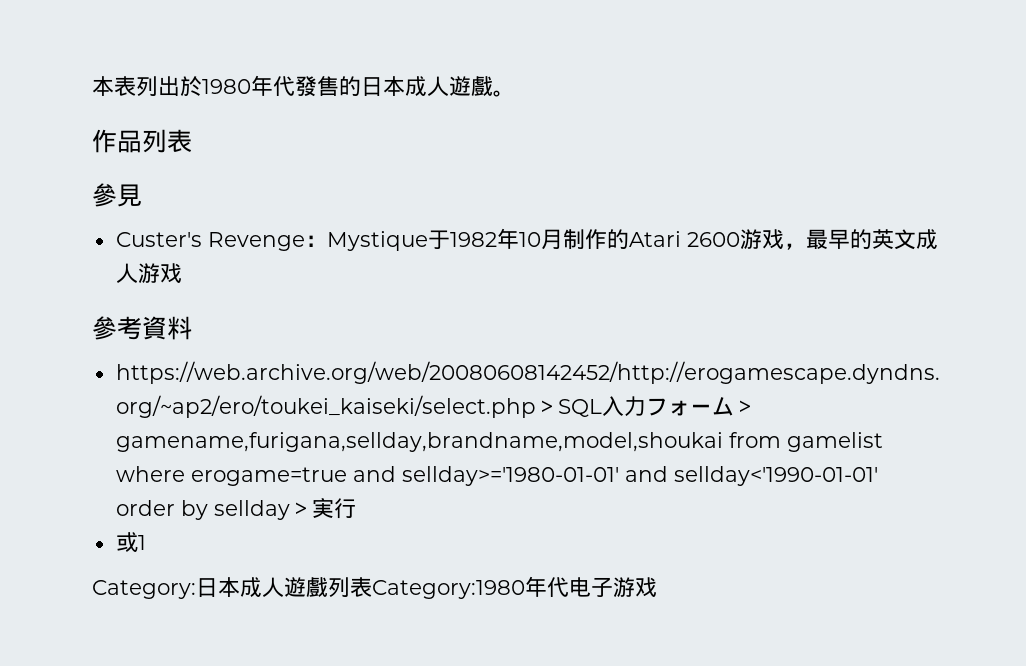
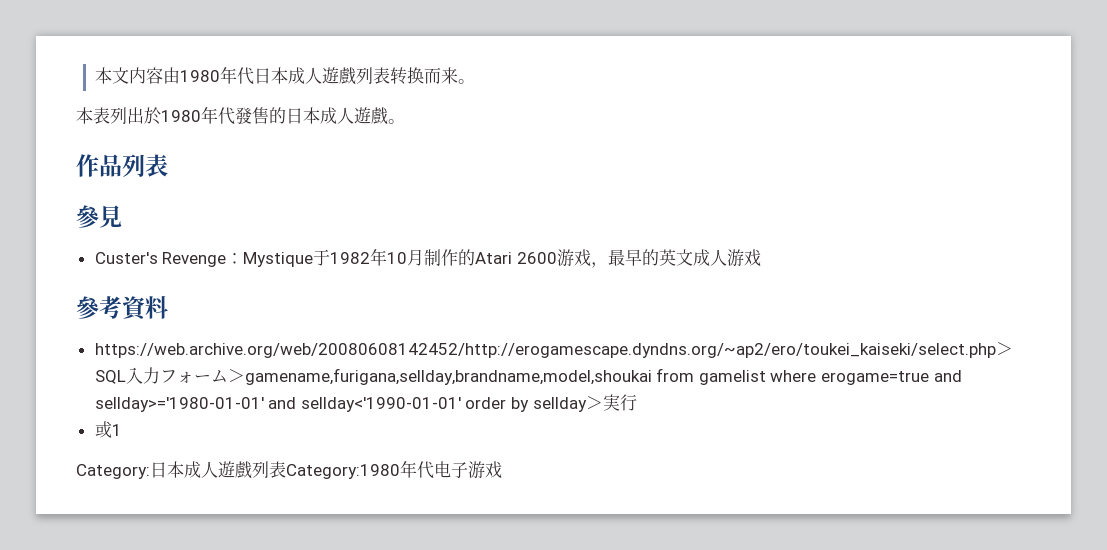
+ 本文内容由1980年代日本成人遊戲列表转换而来。

